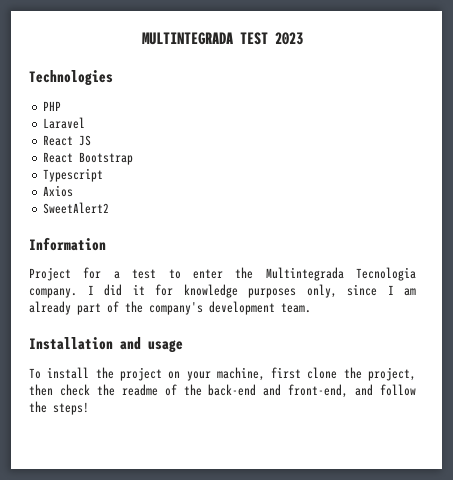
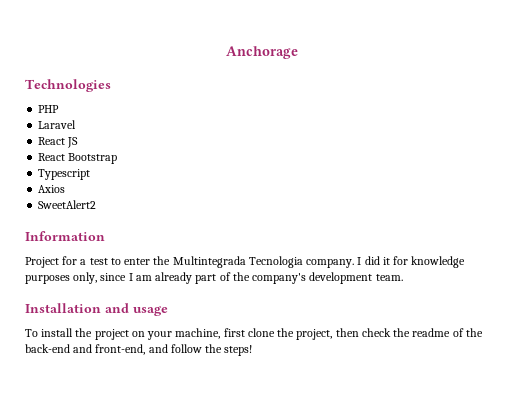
- MULTINTEGRADA TEST 2023
+ Anchorage

